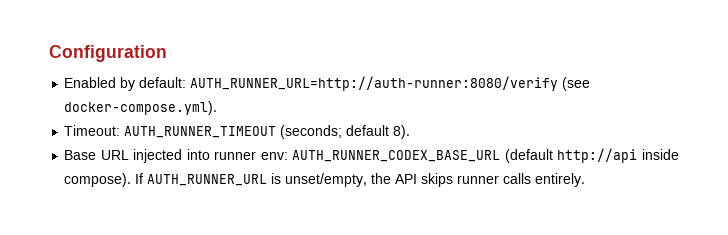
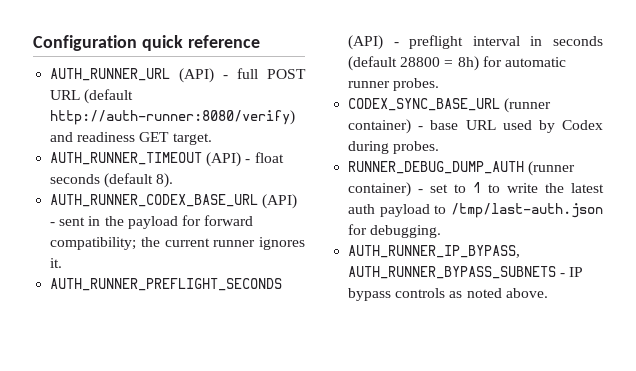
- Configuration
- Enabled by default: AUTH_RUNNER_URL=http://auth-runner:8080/verify (see docker-compose.yml).
- Timeout: AUTH_RUNNER_TIMEOUT (seconds; default 8).
- Base URL injected into runner env: AUTH_RUNNER_CODEX_BASE_URL (default http://api inside compose). If AUTH_RUNNER_URL is unset/empty, the API skips runner calls entirely.
+ Configuration quick reference
+ AUTH_RUNNER_URL (API) - full POST URL (default http://auth-runner:8080/verify) and readiness GET target.
+ AUTH_RUNNER_TIMEOUT (API) - float seconds (default 8).
+ AUTH_RUNNER_CODEX_BASE_URL (API) - sent in the payload for forward compatibility; the current runner ignores it.
+ AUTH_RUNNER_PREFLIGHT_SECONDS (API) - preflight interval in seconds (default 28800 = 8h) for automatic runner probes.
+ CODEX_SYNC_BASE_URL (runner container) - base URL used by Codex during probes.
+ RUNNER_DEBUG_DUMP_AUTH (runner container) - set to 1 to write the latest auth payload to /tmp/last-auth.json for debugging.
+ AUTH_RUNNER_IP_BYPASS, AUTH_RUNNER_BYPASS_SUBNETS - IP bypass controls as noted above.

